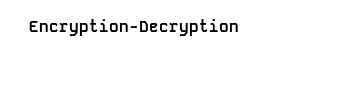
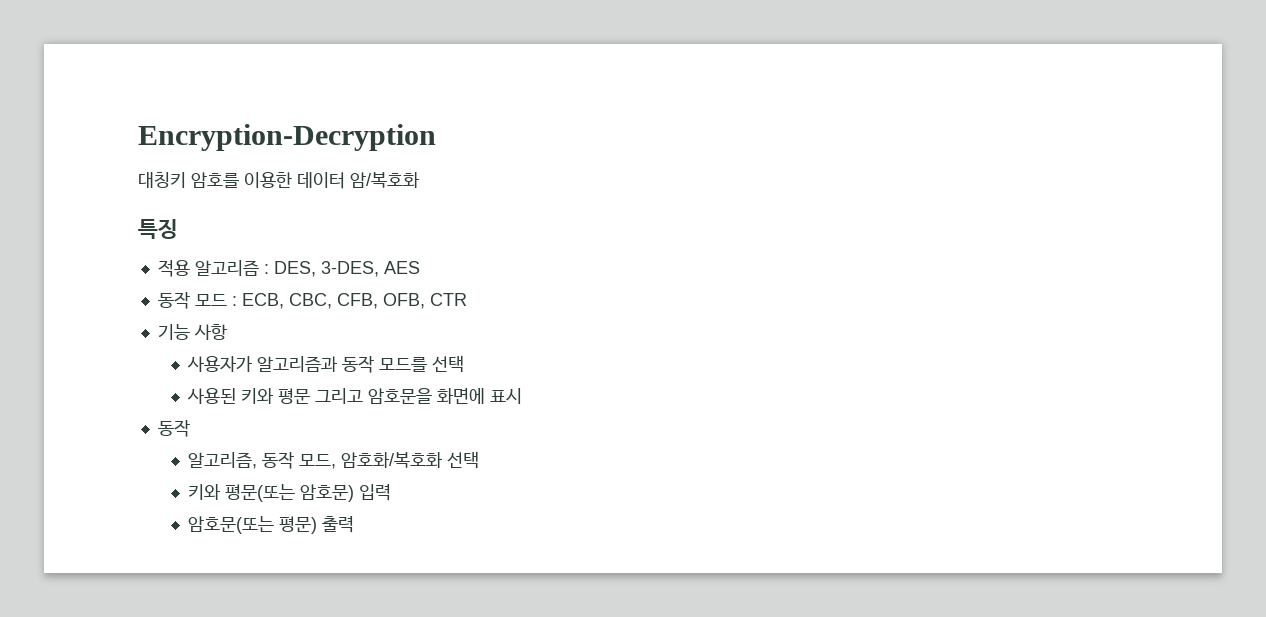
+ 대칭키 암호를 이용한 데이터 암/복호화
+ 특징
+ 적용 알고리즘 : DES, 3-DES, AES
+ 동작 모드 : ECB, CBC, CFB, OFB, CTR
+ 기능 사항
+ 사용자가 알고리즘과 동작 모드를 선택
+ 사용된 키와 평문 그리고 암호문을 화면에 표시
+ 동작
+ 알고리즘, 동작 모드, 암호화/복호화 선택
+ 키와 평문(또는 암호문) 입력
+ 암호문(또는 평문) 출력

